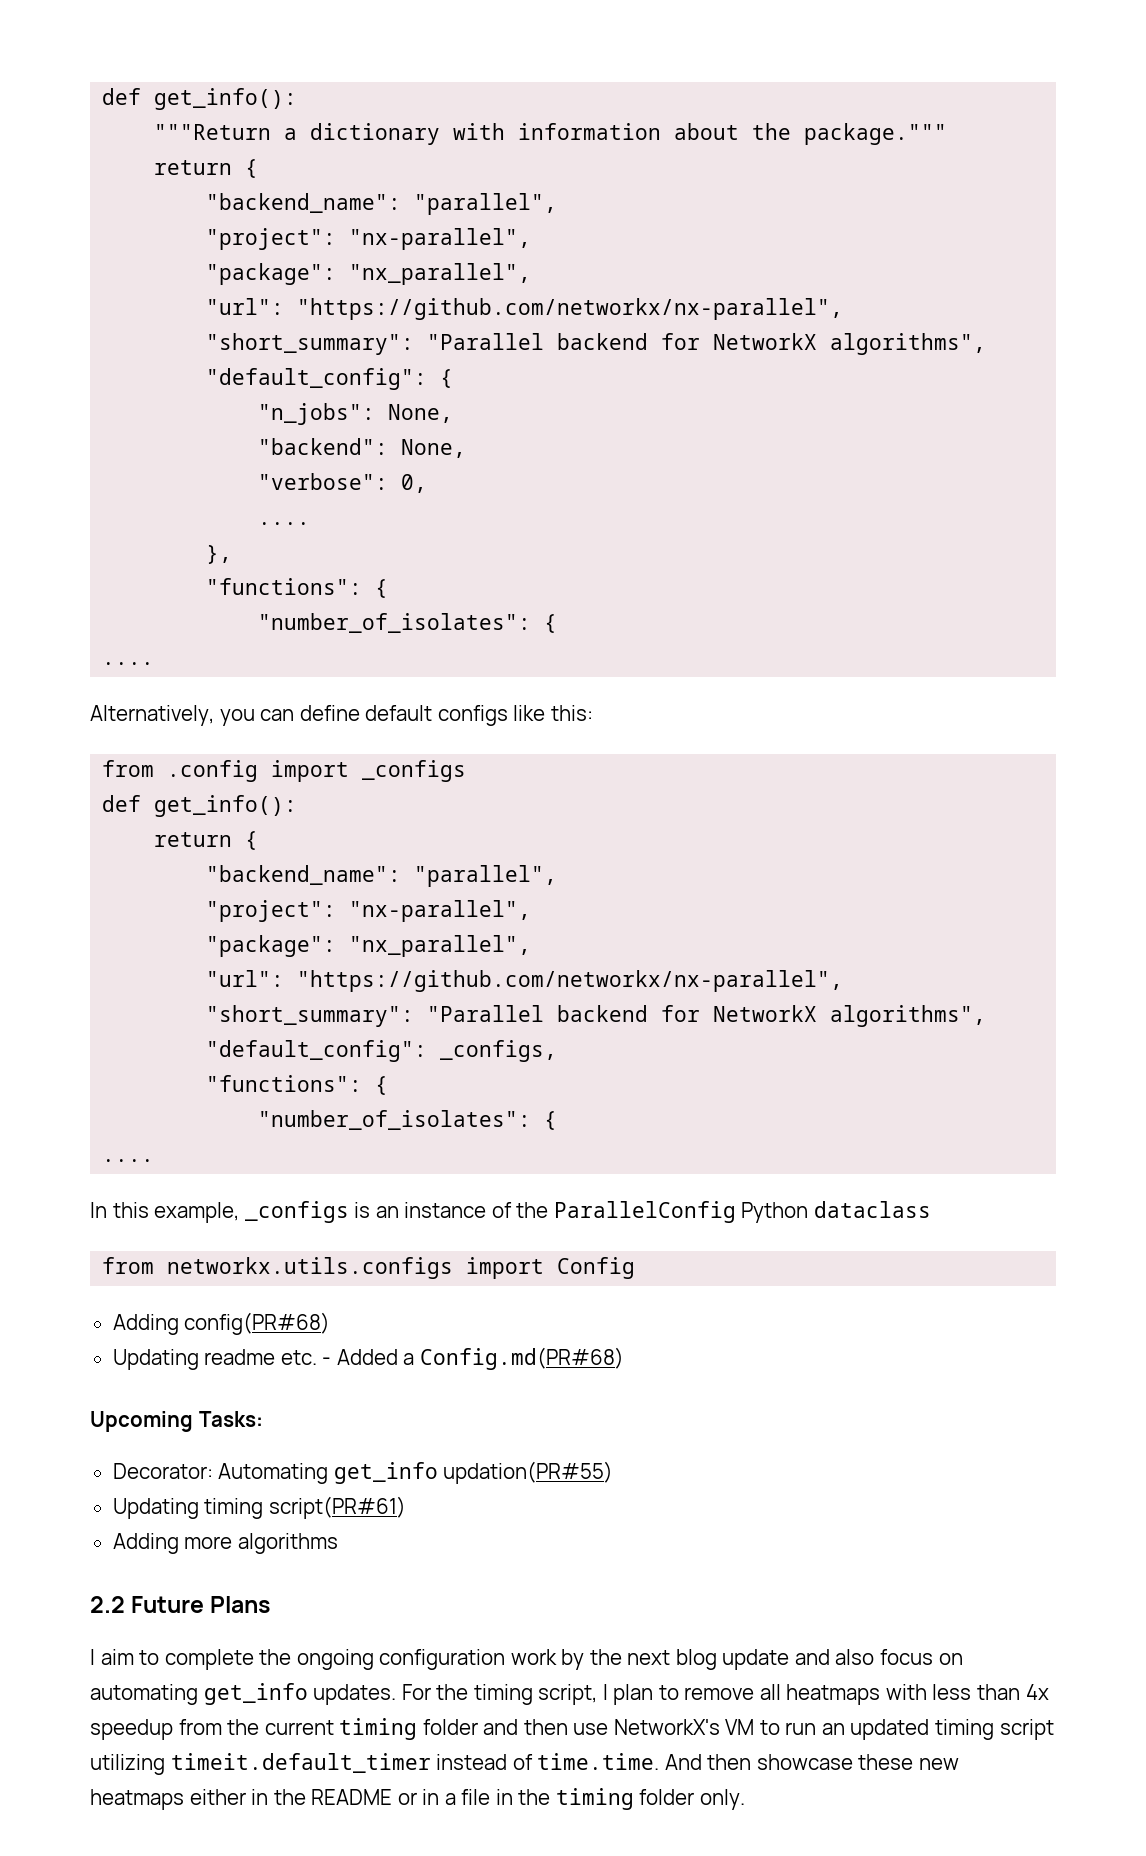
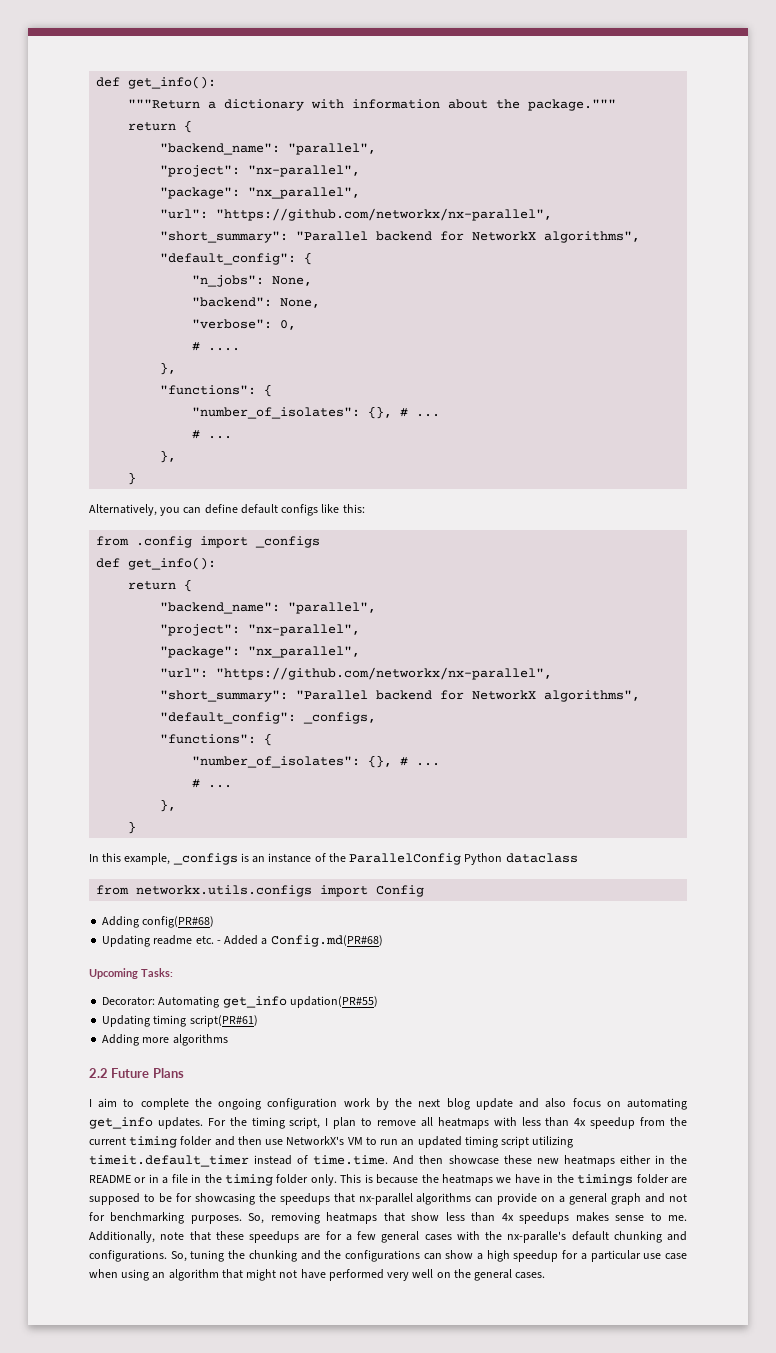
  "verbose": 0,
- ....
+ # ....
  },
  "functions": {
- "number_of_isolates": {
- ....
+ "number_of_isolates": {}, # ...
+ # ...
+ },
+ }
  "default_config": _configs,
  "functions": {
- "number_of_isolates": {
- ....
+ "number_of_isolates": {}, # ...
+ # ...
+ },
+ }
+ This is because the heatmaps we have in the timings folder are supposed to be for showcasing the speedups that nx-parallel algorithms can provide on a general graph and not for benchmarking purposes. So, removing heatmaps that show less than 4x speedups makes sense to me. Additionally, note that these speedups are for a few general cases with the nx-paralle's default chunking and configurations. So, tuning the chunking and the configurations can show a high speedup for a particular use case when using an algorithm that might not have performed very well on the general cases.

